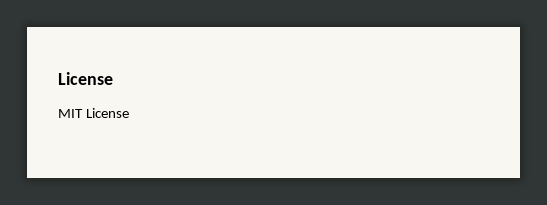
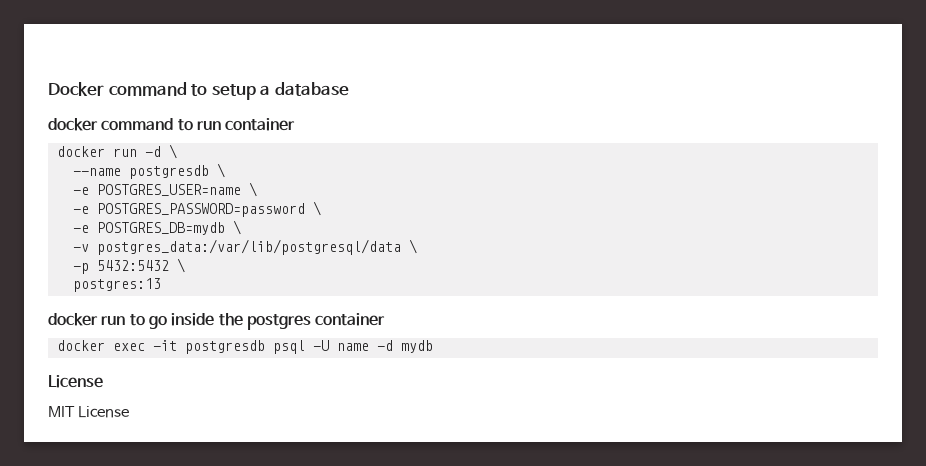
+ Docker command to setup a database
+ docker command to run container
+ docker run -d \
+ --name postgresdb \
+ -e POSTGRES_USER=name \
+ -e POSTGRES_PASSWORD=password \
+ -e POSTGRES_DB=mydb \
+ -v postgres_data:/var/lib/postgresql/data \
+ -p 5432:5432 \
+ postgres:13
+ docker run to go inside the postgres container
+ docker exec -it postgresdb psql -U name -d mydb

